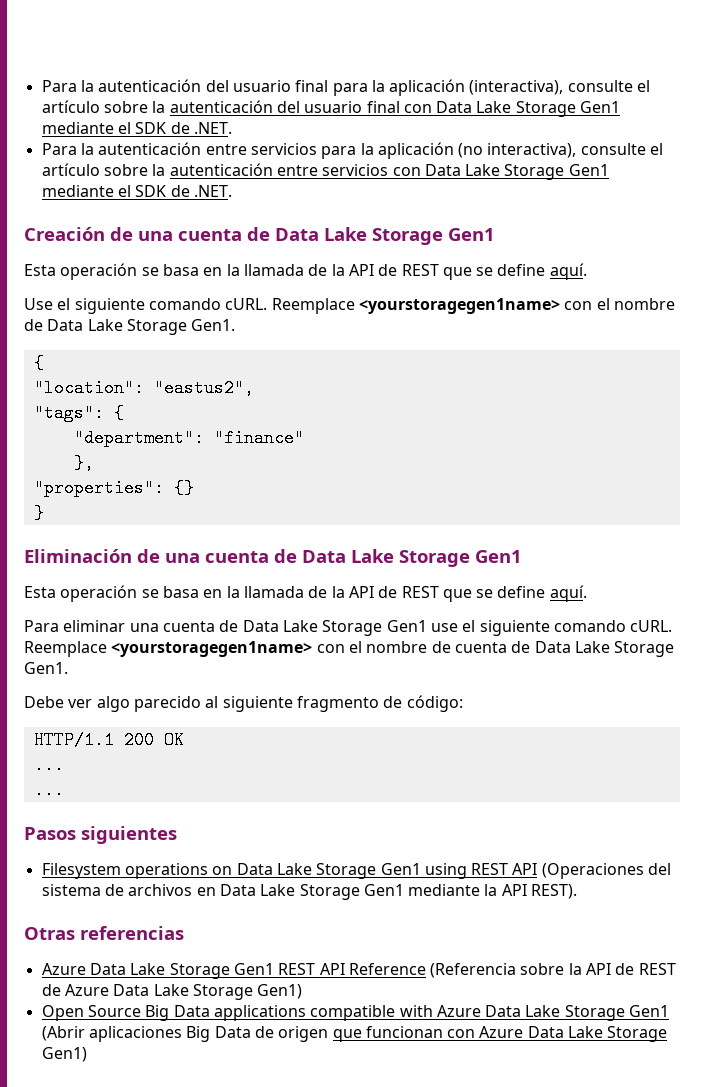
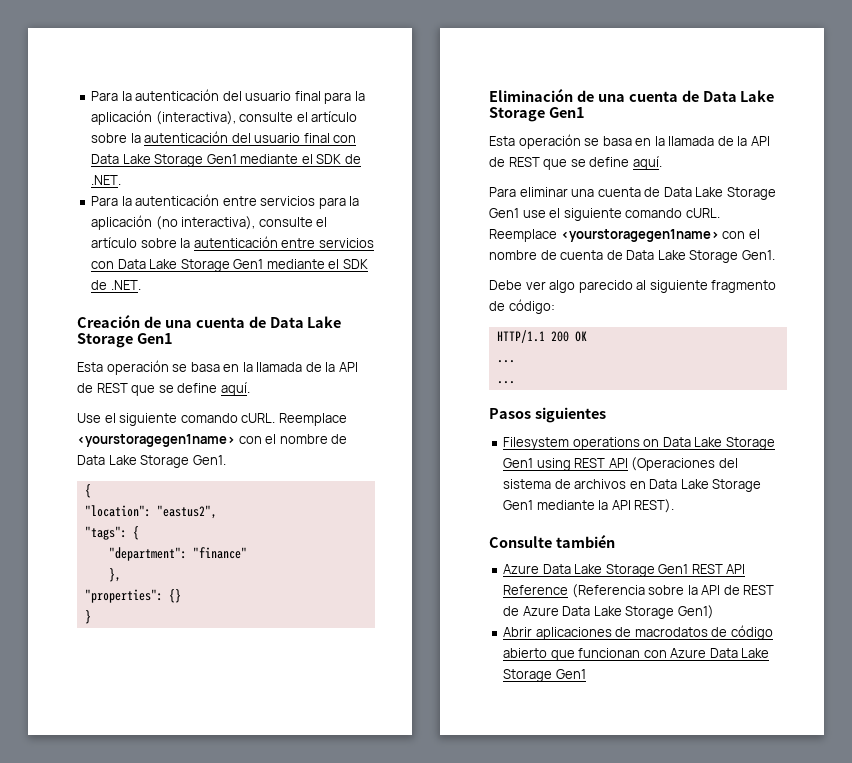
- Otras referencias
+ Consulte también
- Open Source Big Data applications compatible with Azure Data Lake Storage Gen1 (Abrir aplicaciones Big Data de origen que funcionan con Azure Data Lake Storage Gen1)
+ Abrir aplicaciones de macrodatos de código abierto que funcionan con Azure Data Lake Storage Gen1

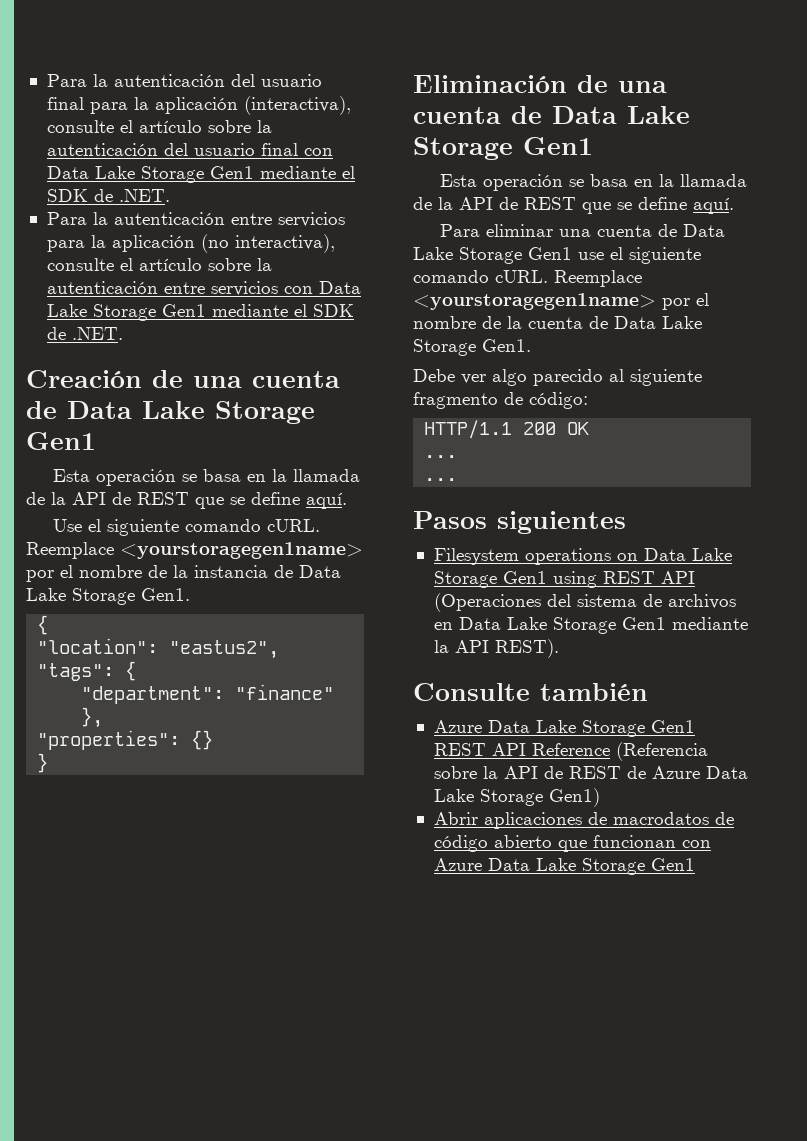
- Reemplace <yourstoragegen1name> con el nombre de Data Lake Storage Gen1.
+ Reemplace <yourstoragegen1name> por el nombre de la instancia de Data Lake Storage Gen1.
- Reemplace <yourstoragegen1name> con el nombre de cuenta de Data Lake Storage Gen1.
+ Reemplace <yourstoragegen1name> por el nombre de la cuenta de Data Lake Storage Gen1.

